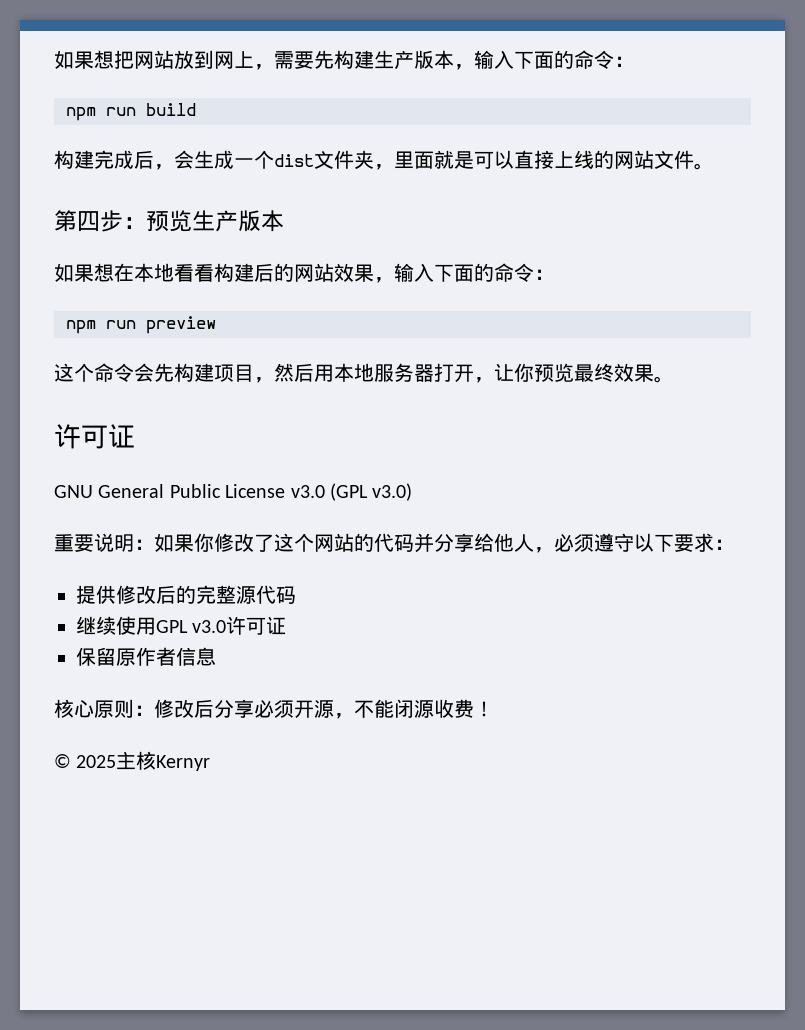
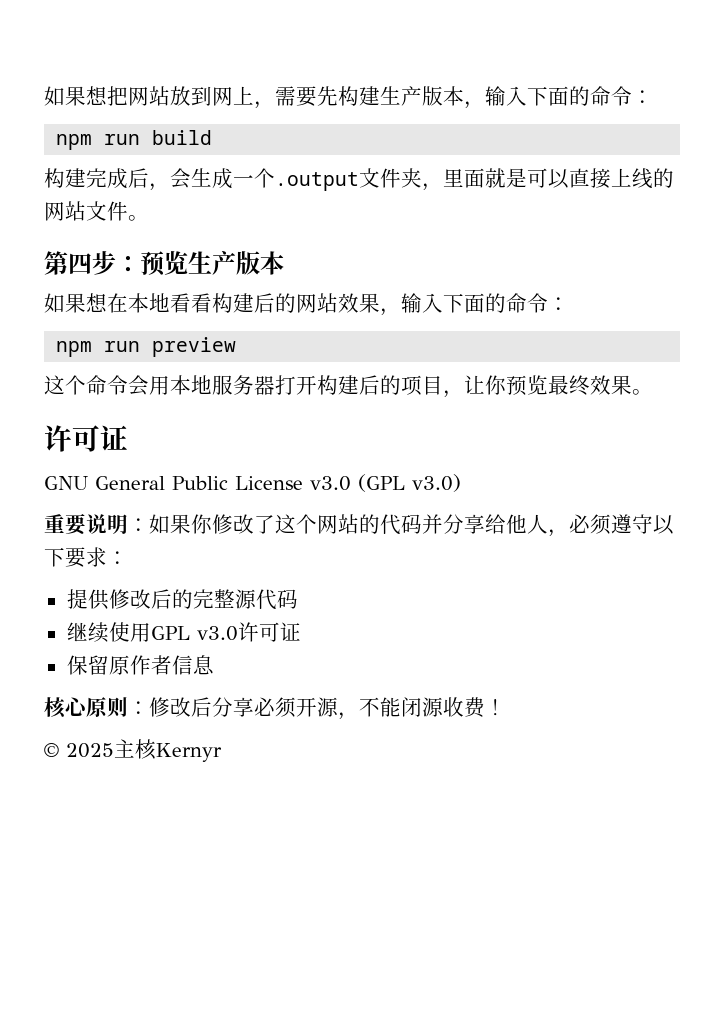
- 构建完成后，会生成一个dist文件夹，里面就是可以直接上线的网站文件。
+ 构建完成后，会生成一个.output文件夹，里面就是可以直接上线的网站文件。
- 这个命令会先构建项目，然后用本地服务器打开，让你预览最终效果。
+ 这个命令会用本地服务器打开构建后的项目，让你预览最终效果。

